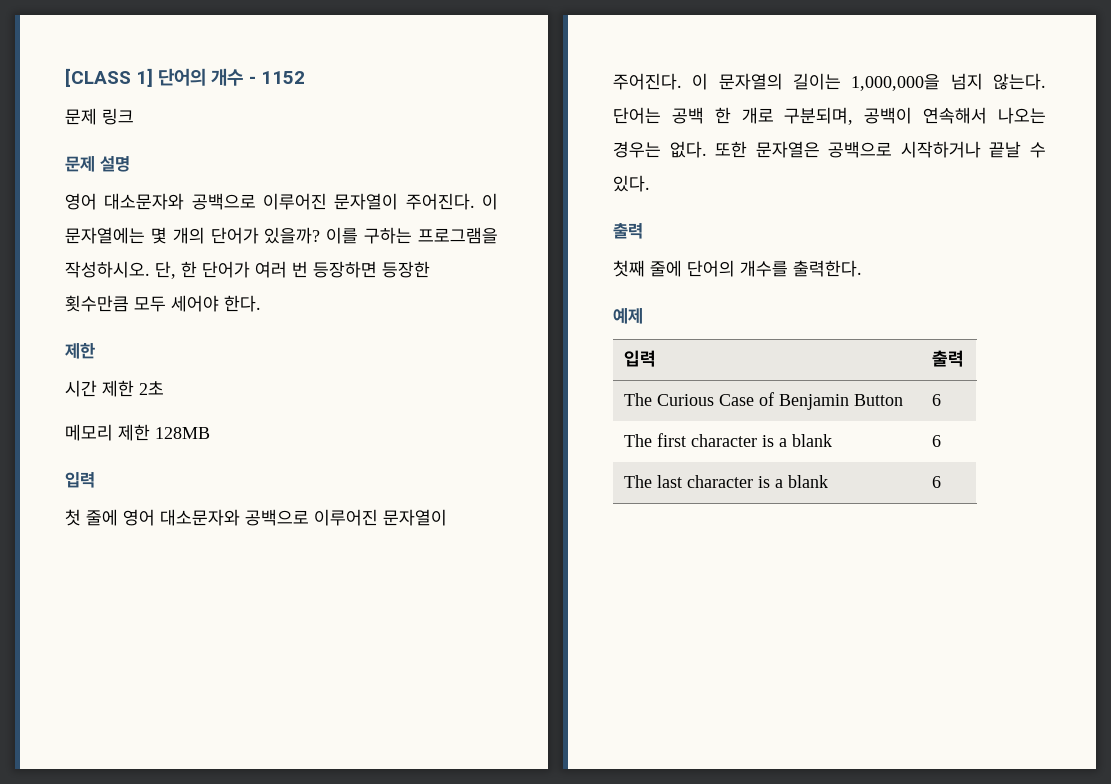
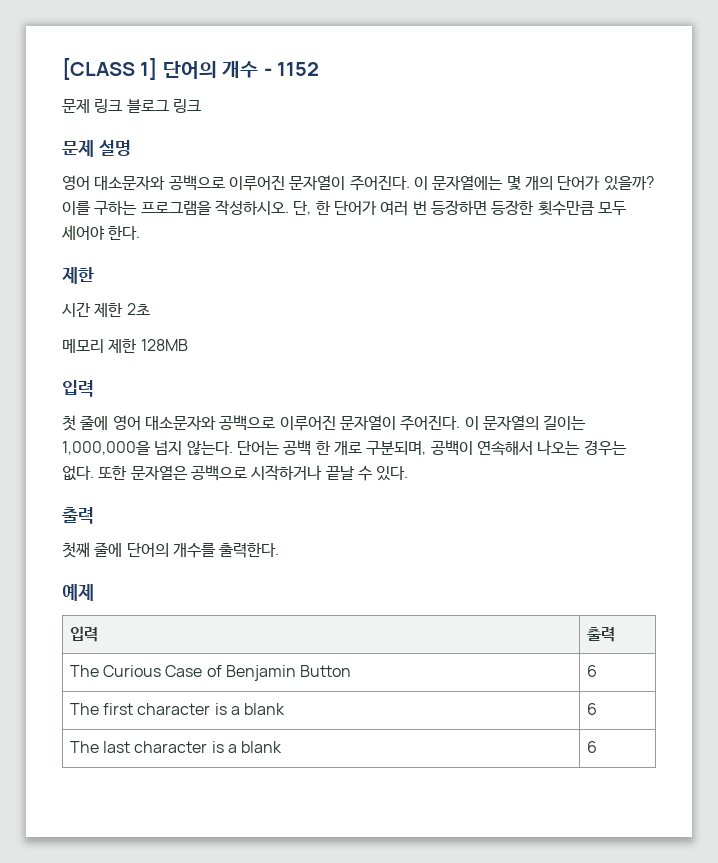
- 문제 링크
+ 문제 링크 블로그 링크

